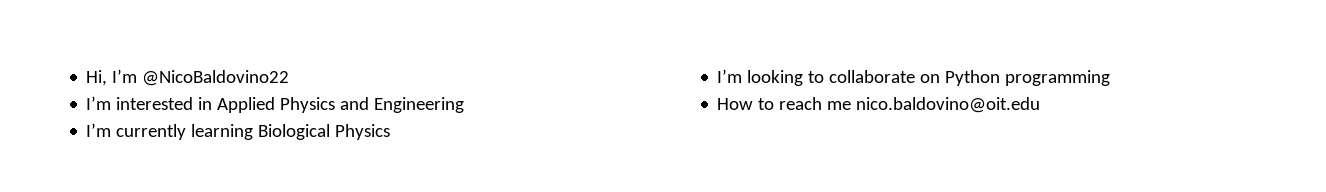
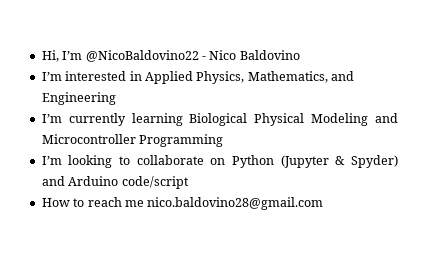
- Hi, I’m @NicoBaldovino22
+ Hi, I’m @NicoBaldovino22 - Nico Baldovino
- I’m interested in Applied Physics and Engineering
+ I’m interested in Applied Physics, Mathematics, and Engineering
- I’m currently learning Biological Physics
+ I’m currently learning Biological Physical Modeling and Microcontroller Programming
- I’m looking to collaborate on Python programming
+ I’m looking to collaborate on Python (Jupyter & Spyder) and Arduino code/script
- How to reach me nico.baldovino@oit.edu
+ How to reach me nico.baldovino28@gmail.com

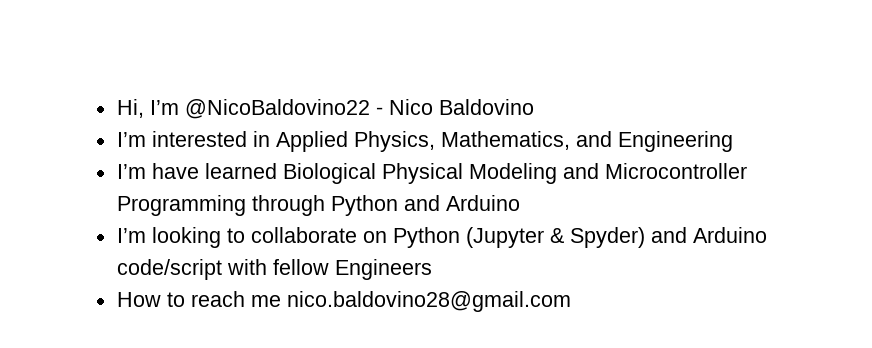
- I’m currently learning Biological Physical Modeling and Microcontroller Programming
+ I’m have learned Biological Physical Modeling and Microcontroller Programming through Python and Arduino
- I’m looking to collaborate on Python (Jupyter & Spyder) and Arduino code/script
+ I’m looking to collaborate on Python (Jupyter & Spyder) and Arduino code/script with fellow Engineers

